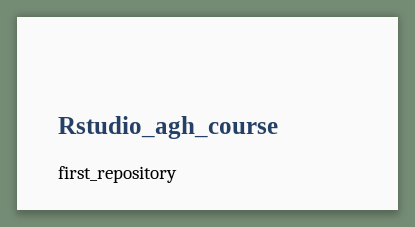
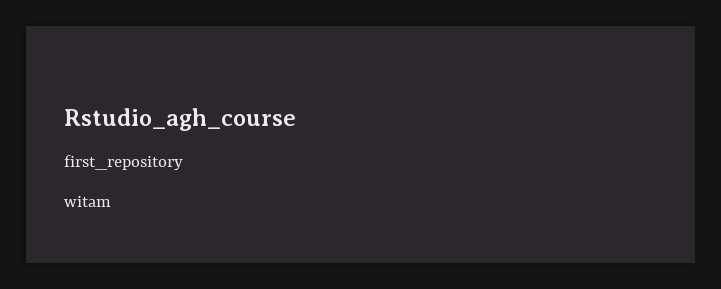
+ witam

